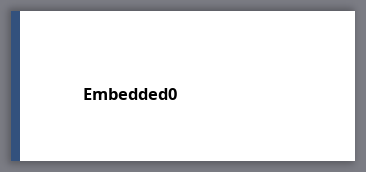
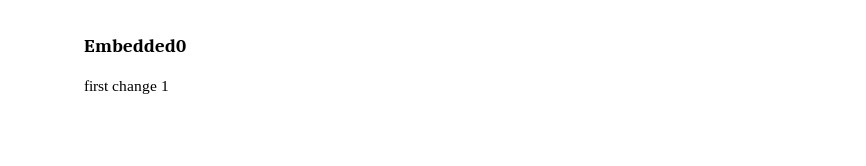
+ first change 1

